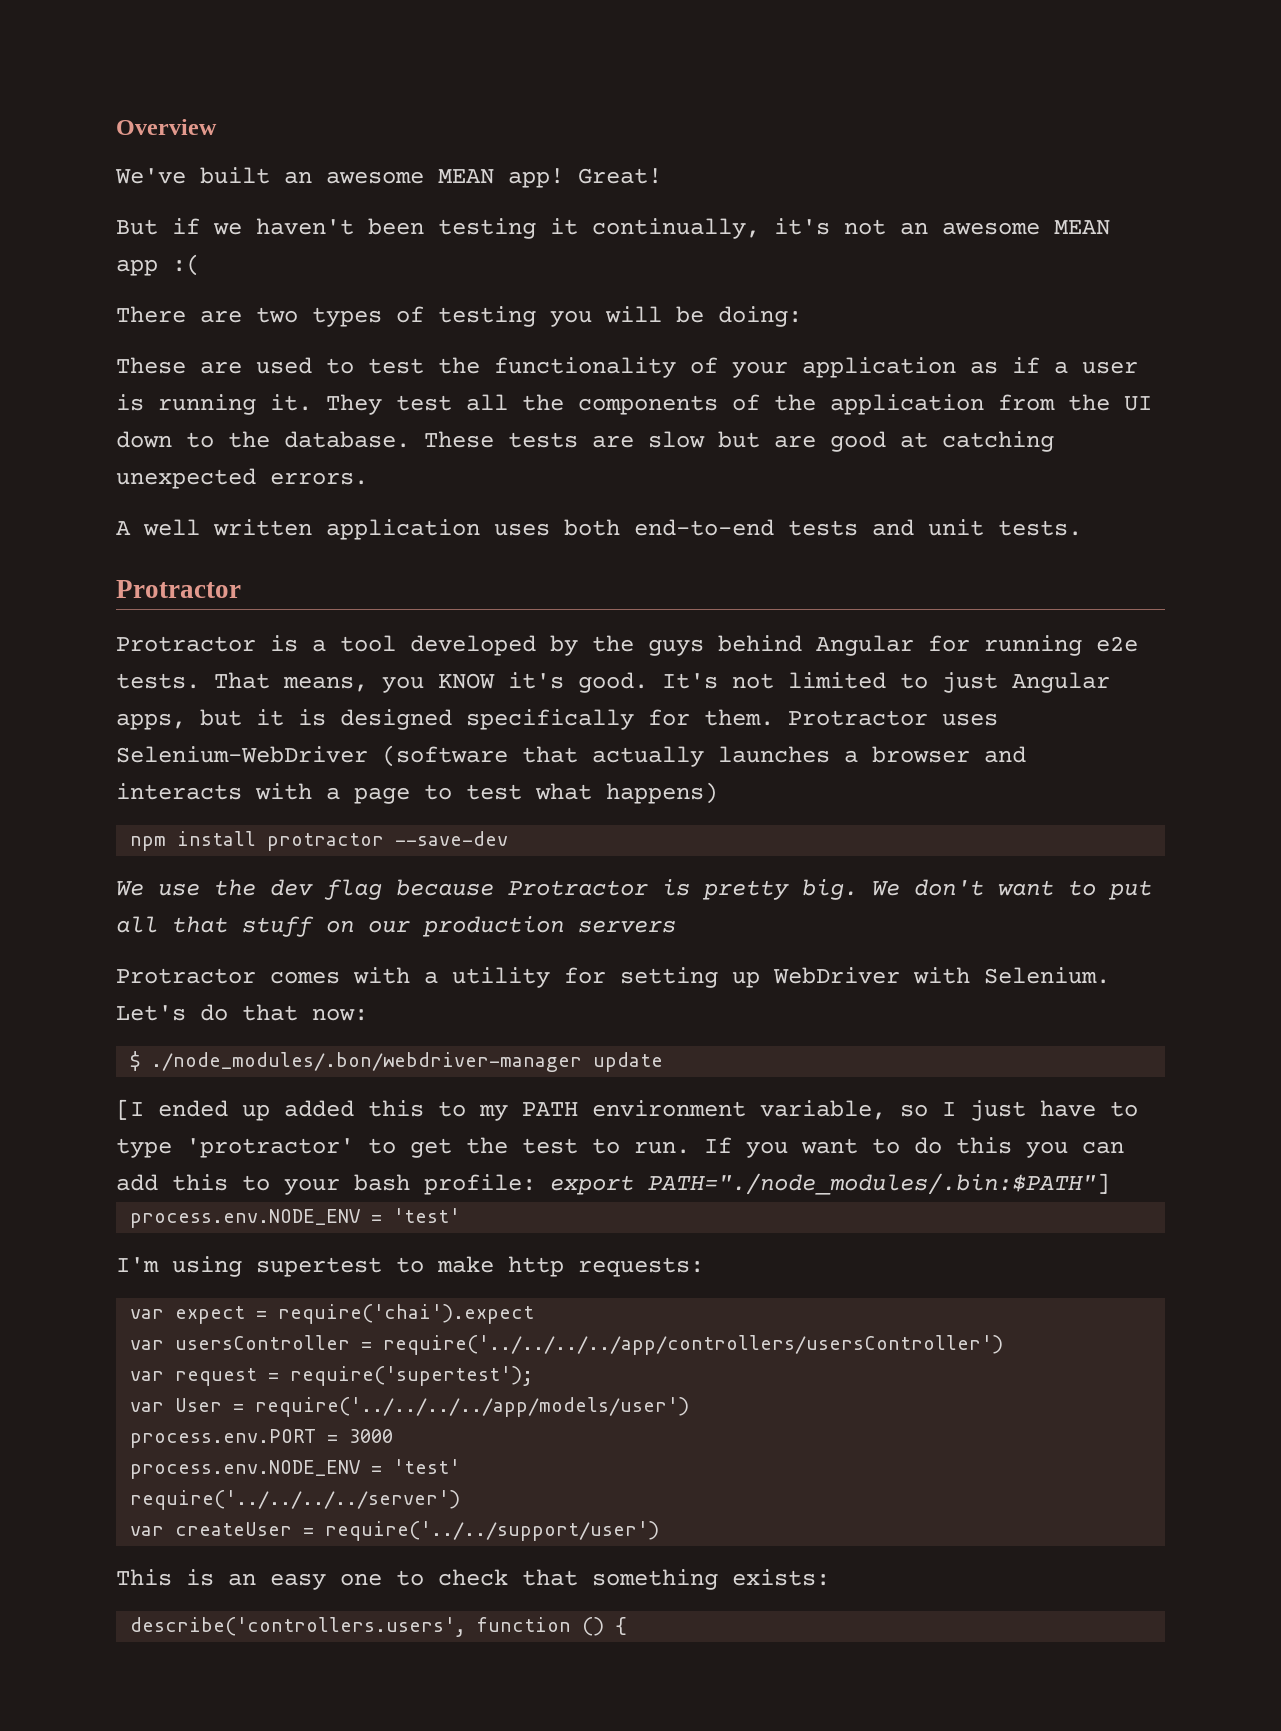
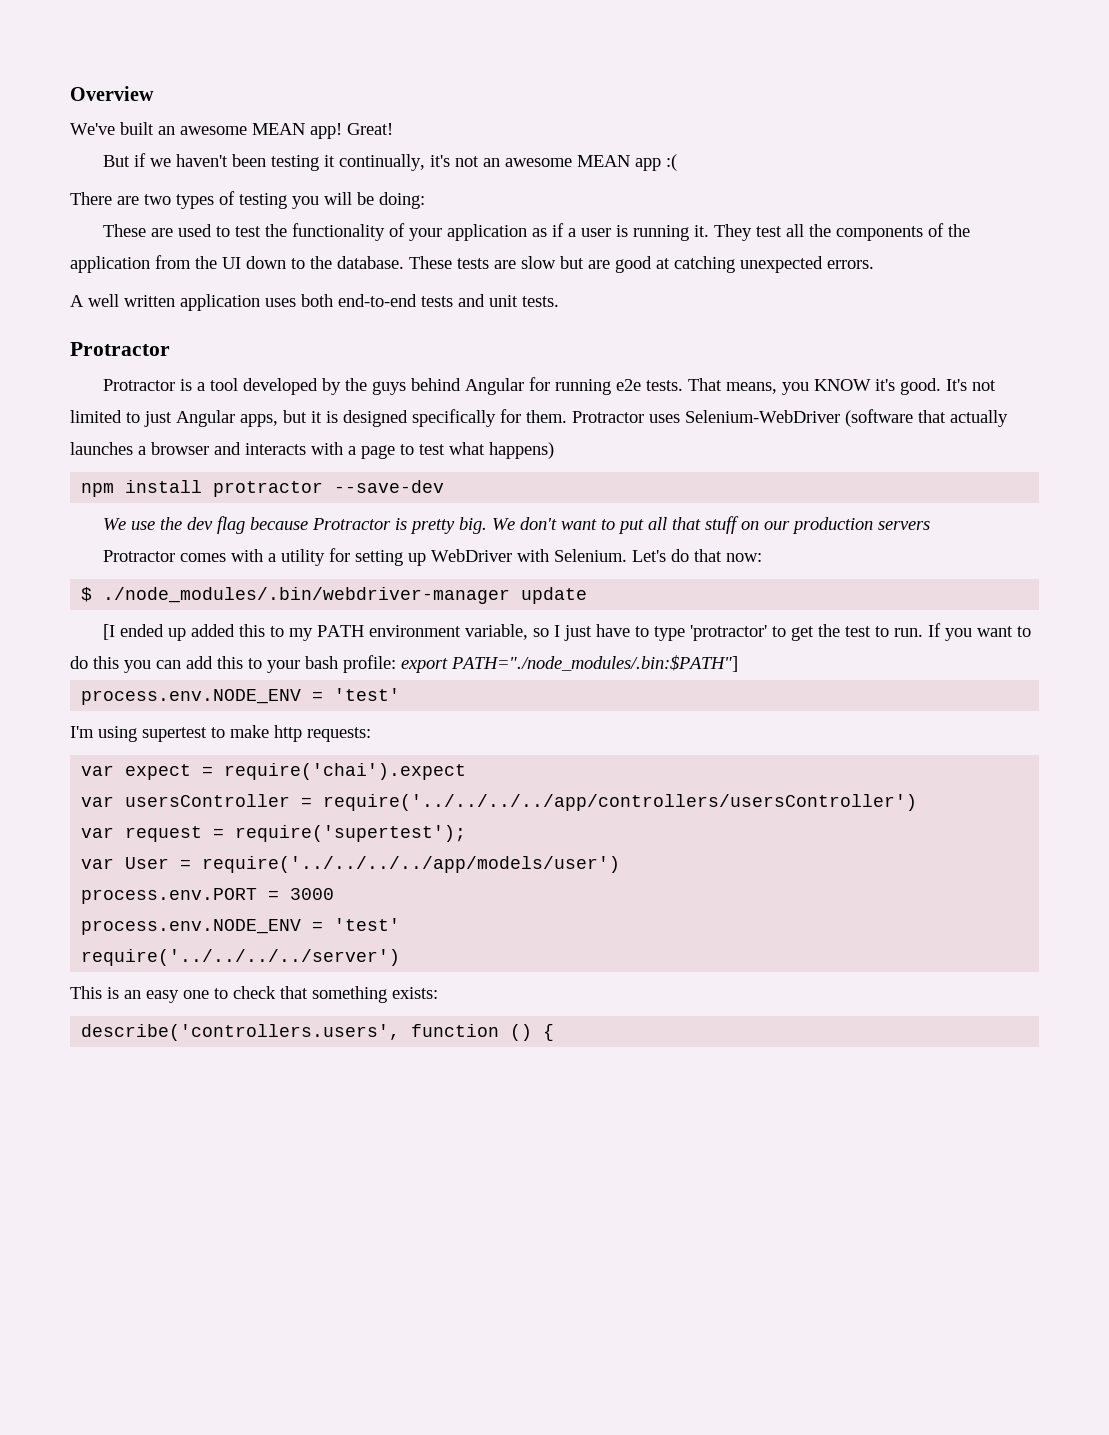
- $ ./node_modules/.bon/webdriver-manager update
+ $ ./node_modules/.bin/webdriver-manager update
- var createUser = require('../../support/user')

